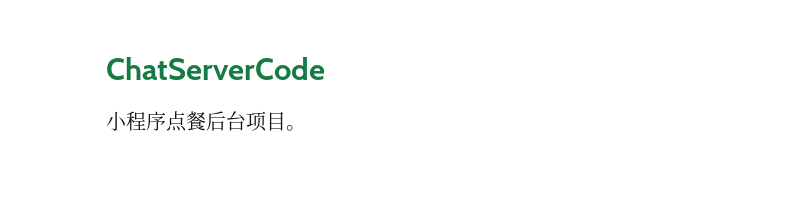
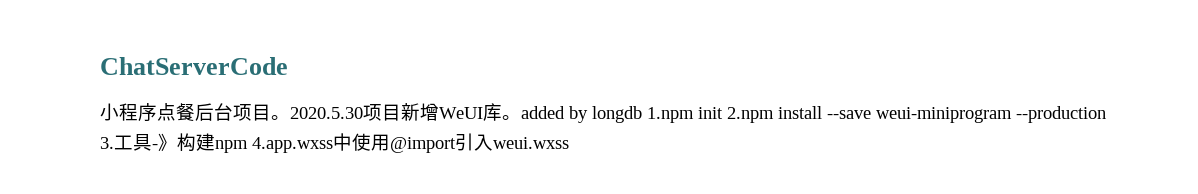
+ 2020.5.30项目新增WeUI库。added by longdb 1.npm init 2.npm install --save weui-miniprogram --production 3.工具-》构建npm 4.app.wxss中使用@import引入weui.wxss

